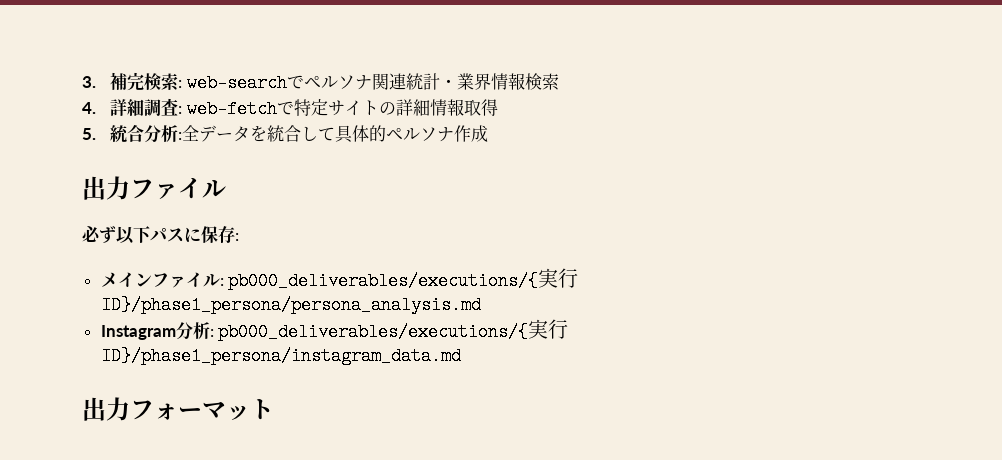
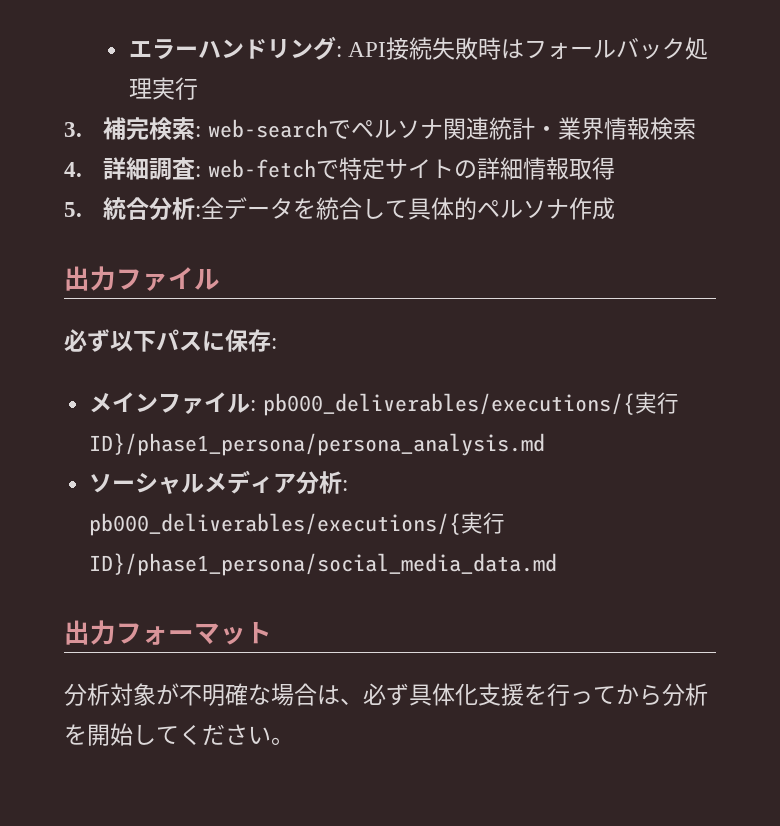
+ エラーハンドリング: API接続失敗時はフォールバック処理実行
- Instagram分析: pb000_deliverables/executions/{実行ID}/phase1_persona/instagram_data.md
+ ソーシャルメディア分析: pb000_deliverables/executions/{実行ID}/phase1_persona/social_media_data.md
+ 分析対象が不明確な場合は、必ず具体化支援を行ってから分析を開始してください。

